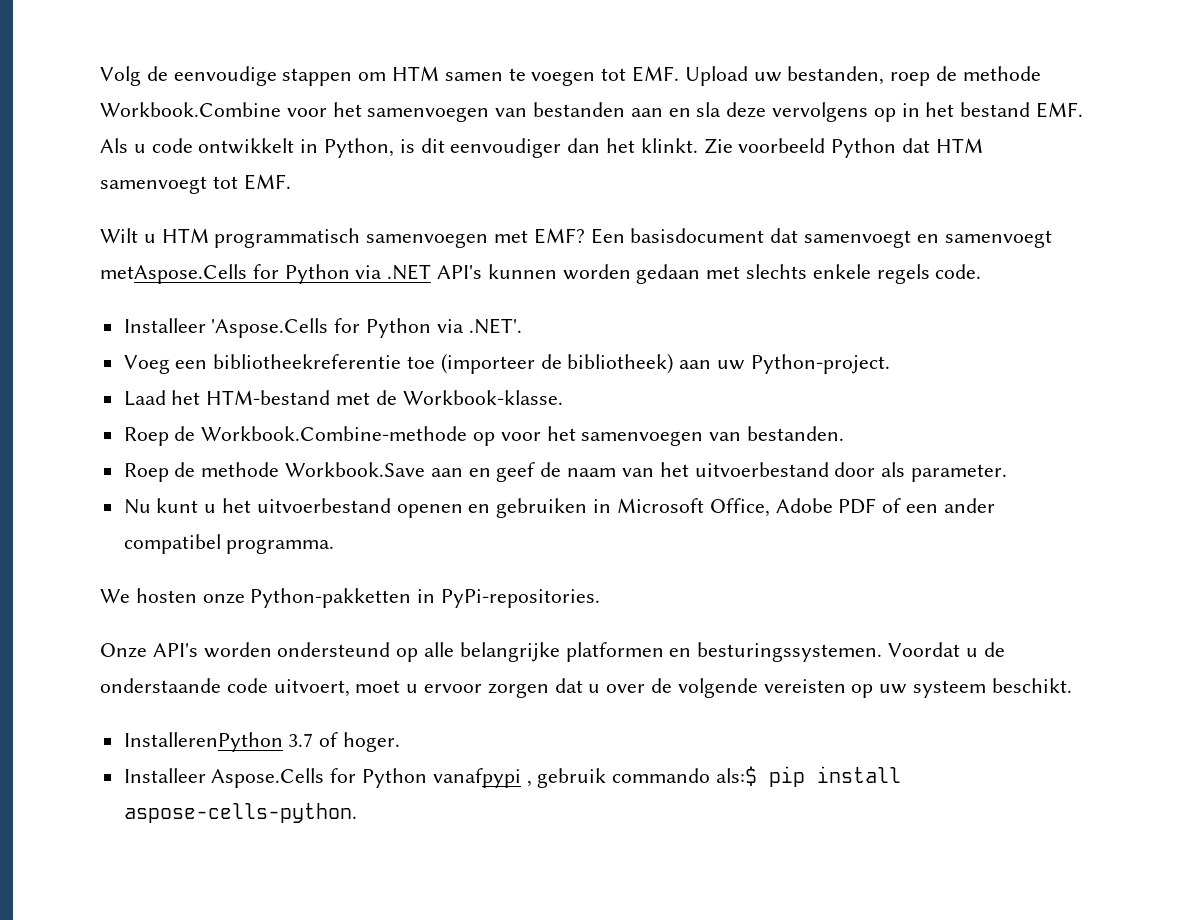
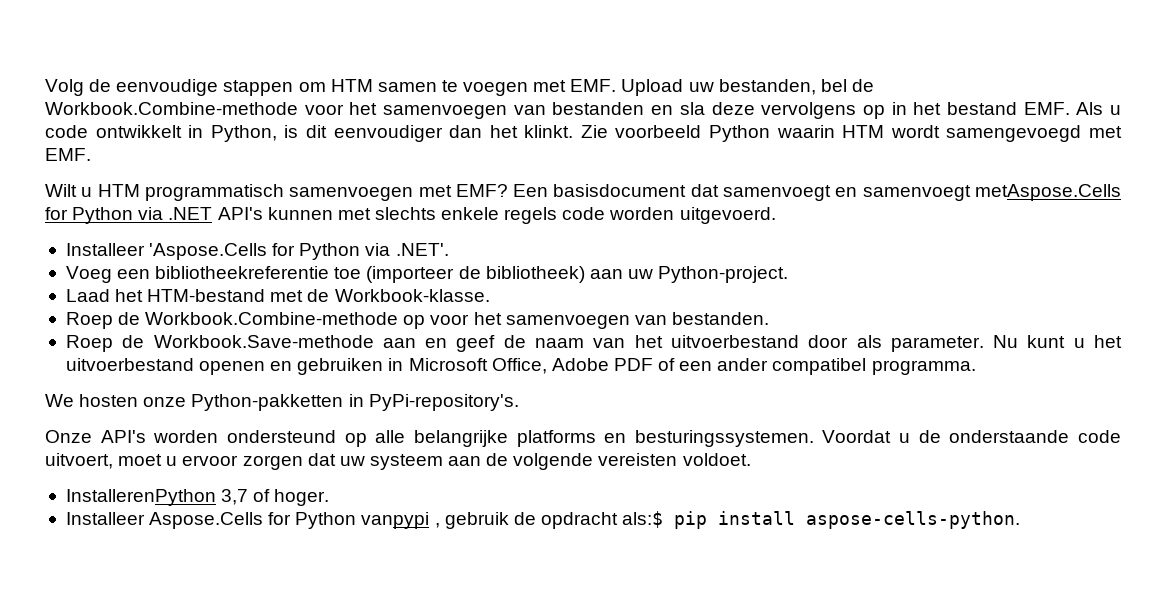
- Volg de eenvoudige stappen om HTM samen te voegen tot EMF. Upload uw bestanden, roep de methode Workbook.Combine voor het samenvoegen van bestanden aan en sla deze vervolgens op in het bestand EMF. Als u code ontwikkelt in Python, is dit eenvoudiger dan het klinkt.
+ Volg de eenvoudige stappen om HTM samen te voegen met EMF. Upload uw bestanden, bel de Workbook.Combine-methode voor het samenvoegen van bestanden en sla deze vervolgens op in het bestand EMF. Als u code ontwikkelt in Python, is dit eenvoudiger dan het klinkt.
- Zie voorbeeld Python dat HTM samenvoegt tot EMF.
+ Zie voorbeeld Python waarin HTM wordt samengevoegd met EMF.
- Een basisdocument dat samenvoegt en samenvoegt metAspose.Cells for Python via .NET API's kunnen worden gedaan met slechts enkele regels code.
+ Een basisdocument dat samenvoegt en samenvoegt metAspose.Cells for Python via .NET API's kunnen met slechts enkele regels code worden uitgevoerd.
- Roep de methode Workbook.Save aan en geef de naam van het uitvoerbestand door als parameter.
- Nu kunt u het uitvoerbestand openen en gebruiken in Microsoft Office, Adobe PDF of een ander compatibel programma.
+ Roep de Workbook.Save-methode aan en geef de naam van het uitvoerbestand door als parameter. Nu kunt u het uitvoerbestand openen en gebruiken in Microsoft Office, Adobe PDF of een ander compatibel programma.
- We hosten onze Python-pakketten in PyPi-repositories.
+ We hosten onze Python-pakketten in PyPi-repository's.
- Onze API's worden ondersteund op alle belangrijke platformen en besturingssystemen.
+ Onze API's worden ondersteund op alle belangrijke platforms en besturingssystemen.
- Voordat u de onderstaande code uitvoert, moet u ervoor zorgen dat u over de volgende vereisten op uw systeem beschikt.
+ Voordat u de onderstaande code uitvoert, moet u ervoor zorgen dat uw systeem aan de volgende vereisten voldoet.
- InstallerenPython 3.7 of hoger.
+ InstallerenPython 3,7 of hoger.
- Installeer Aspose.Cells for Python vanafpypi , gebruik commando als:$ pip install aspose-cells-python.
+ Installeer Aspose.Cells for Python vanpypi , gebruik de opdracht als:$ pip install aspose-cells-python.

